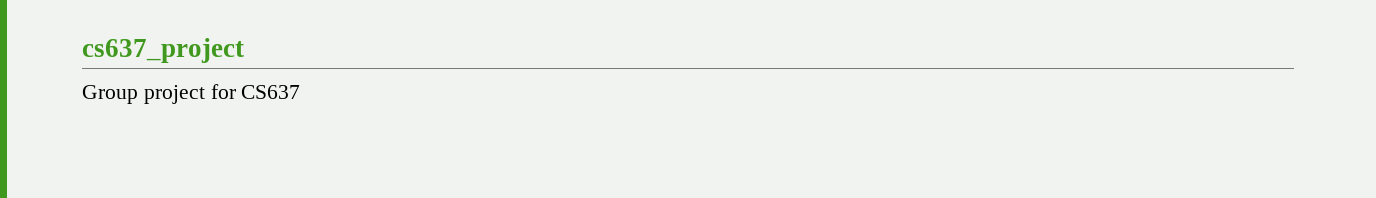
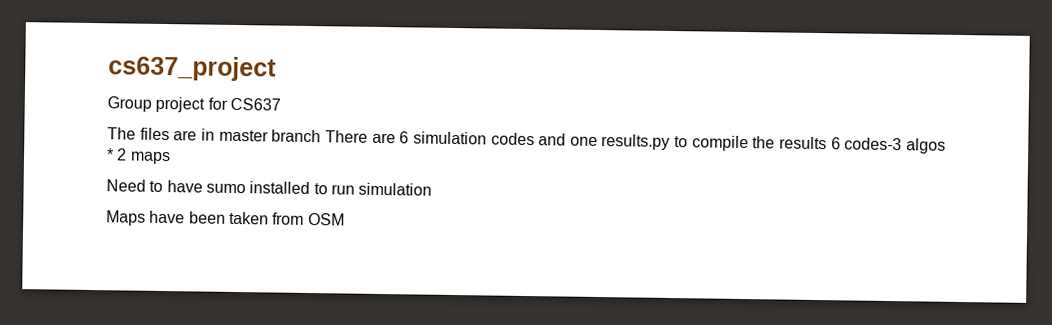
+ The files are in master branch There are 6 simulation codes and one results.py to compile the results 6 codes-3 algos * 2 maps
+ Need to have sumo installed to run simulation
+ Maps have been taken from OSM

